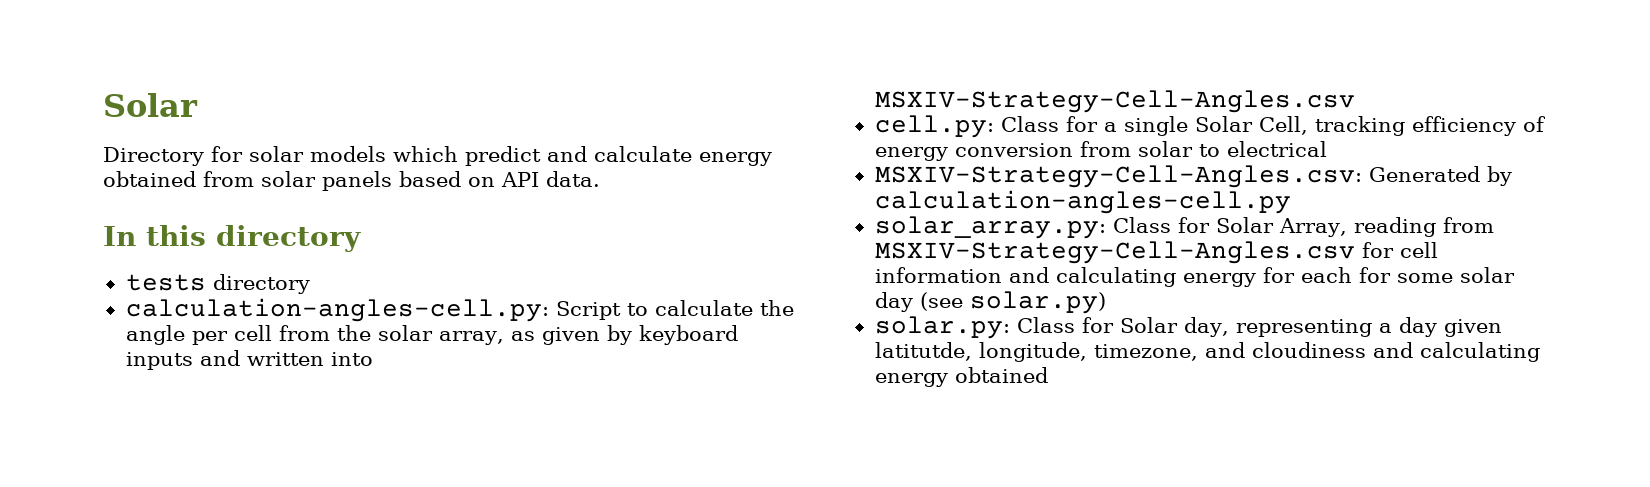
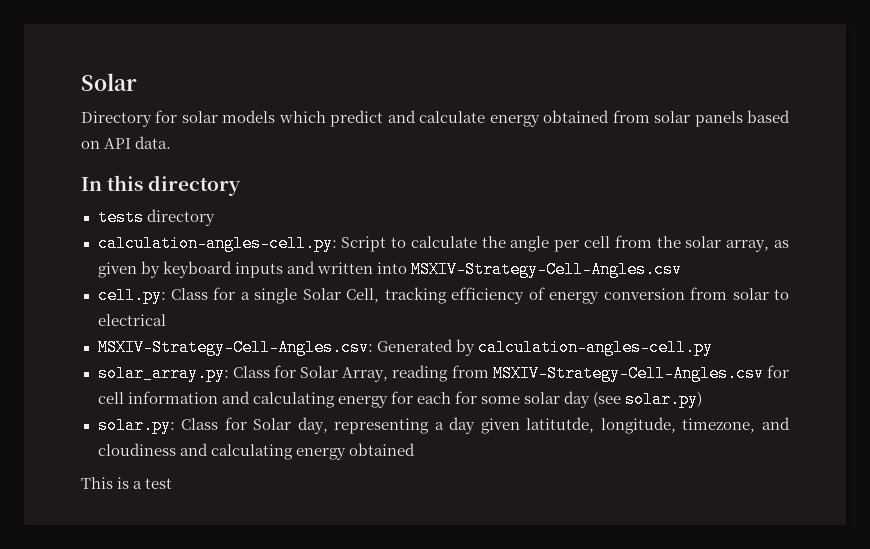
+ This is a test

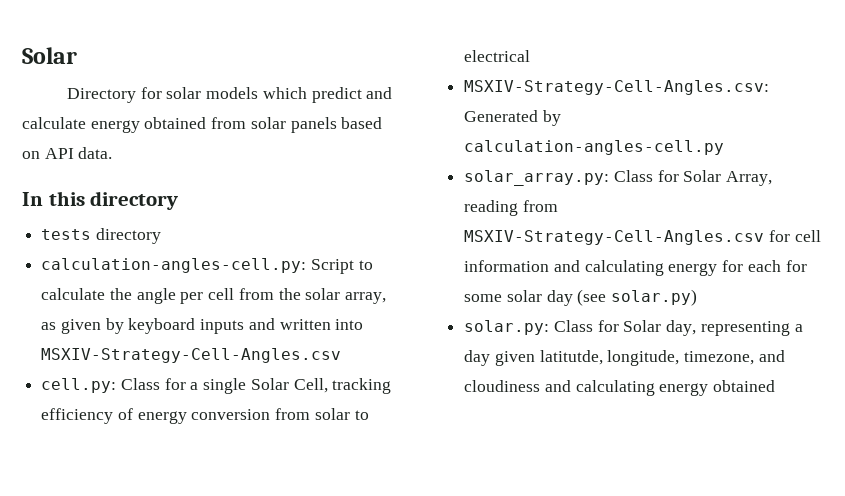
- This is a test

